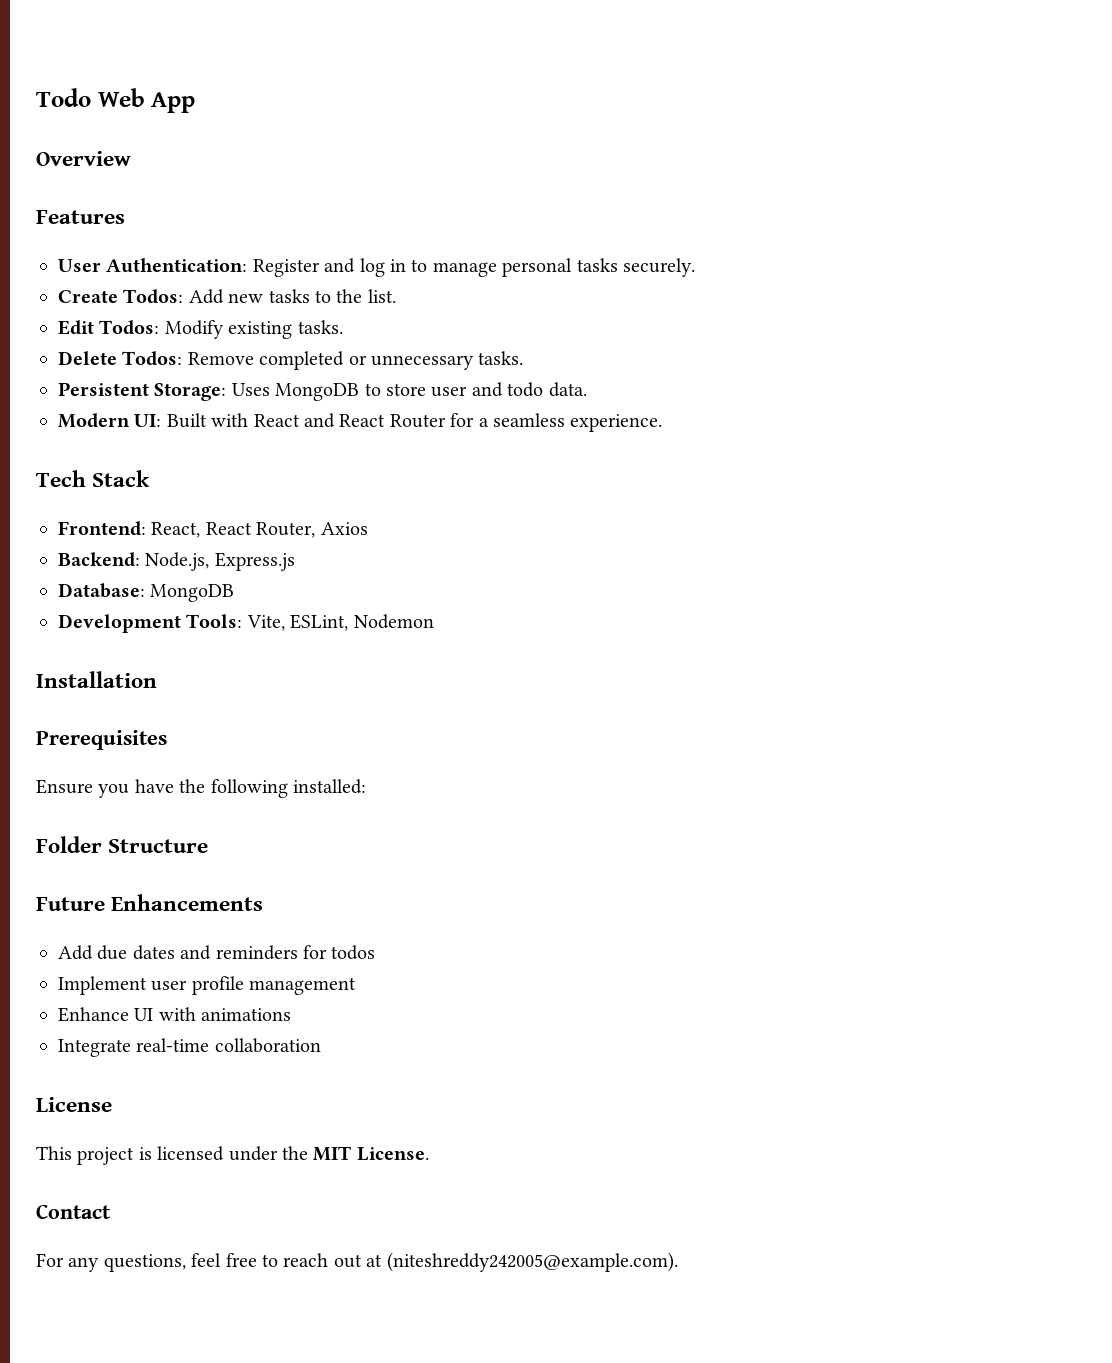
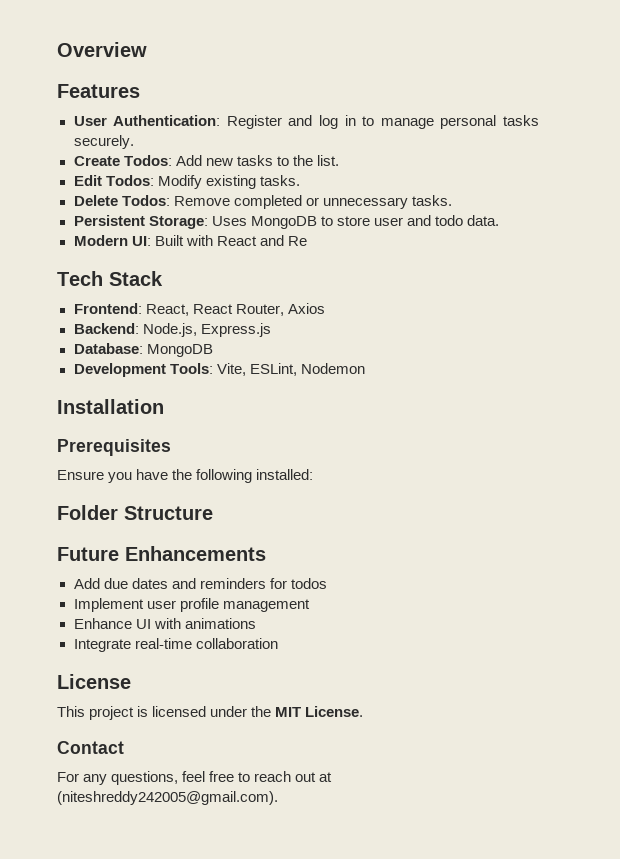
- Todo Web App
- Modern UI: Built with React and React Router for a seamless experience.
+ Modern UI: Built with React and Re
- For any questions, feel free to reach out at (niteshreddy242005@example.com).
+ For any questions, feel free to reach out at (niteshreddy242005@gmail.com).

